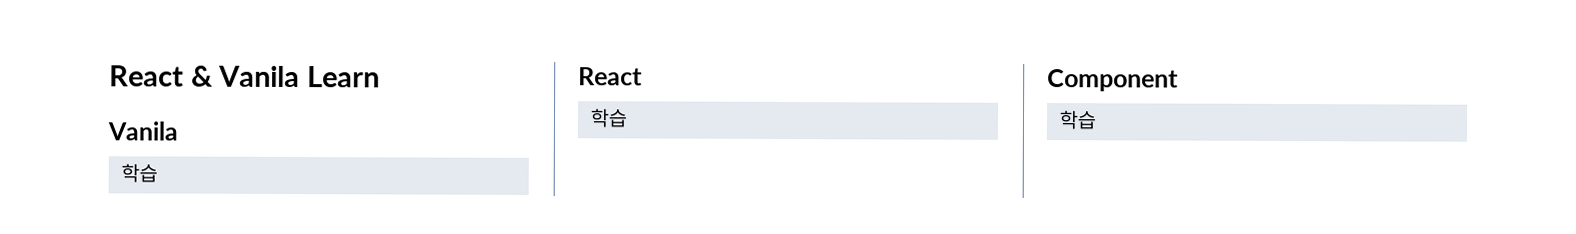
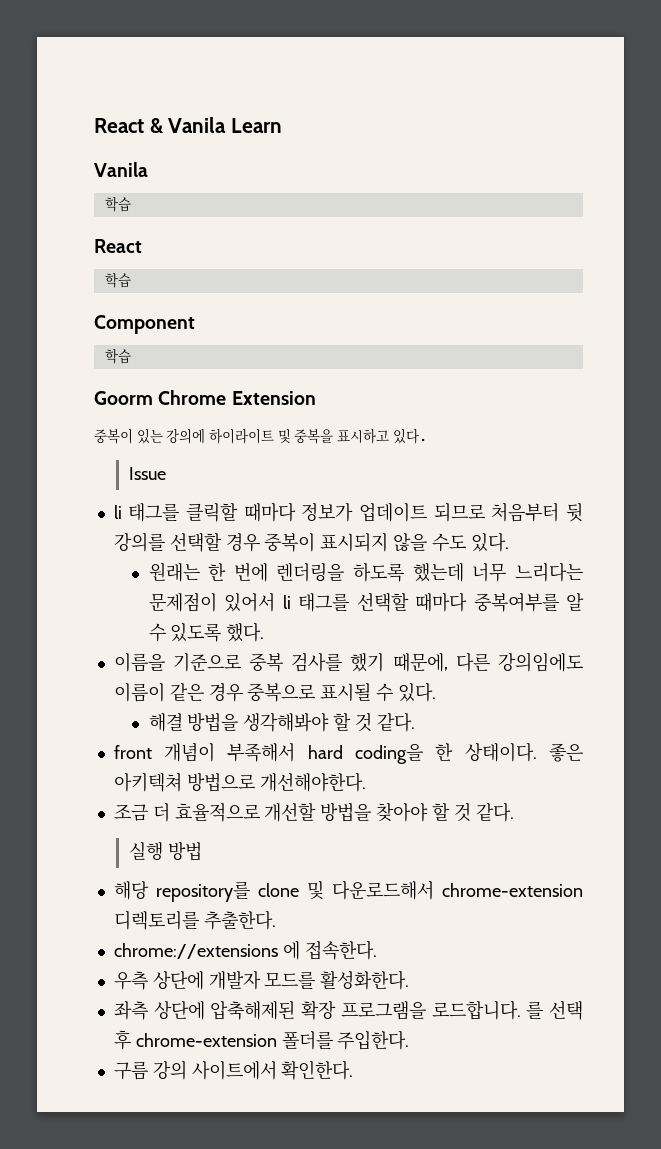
+ Goorm Chrome Extension
+ 중복이 있는 강의에 하이라이트 및 중복을 표시하고 있다.
+ Issue
+ li 태그를 클릭할 때마다 정보가 업데이트 되므로 처음부터 뒷 강의를 선택할 경우 중복이 표시되지 않을 수도 있다.
+ 원래는 한 번에 렌더링을 하도록 했는데 너무 느리다는 문제점이 있어서 li 태그를 선택할 때마다 중복여부를 알 수 있도록 했다.
+ 이름을 기준으로 중복 검사를 했기 때문에, 다른 강의임에도 이름이 같은 경우 중복으로 표시될 수 있다.
+ 해결 방법을 생각해봐야 할 것 같다.
+ front 개념이 부족해서 hard coding을 한 상태이다. 좋은 아키텍쳐 방법으로 개선해야한다.
+ 조금 더 효율적으로 개선할 방법을 찾아야 할 것 같다.
+ 실행 방법
+ 해당 repository를 clone 및 다운로드해서 chrome-extension 디렉토리를 추출한다.
+ chrome://extensions 에 접속한다.
+ 우측 상단에 개발자 모드를 활성화한다.
+ 좌측 상단에 압축해제된 확장 프로그램을 로드합니다. 를 선택 후 chrome-extension 폴더를 주입한다.
+ 구름 강의 사이트에서 확인한다.

